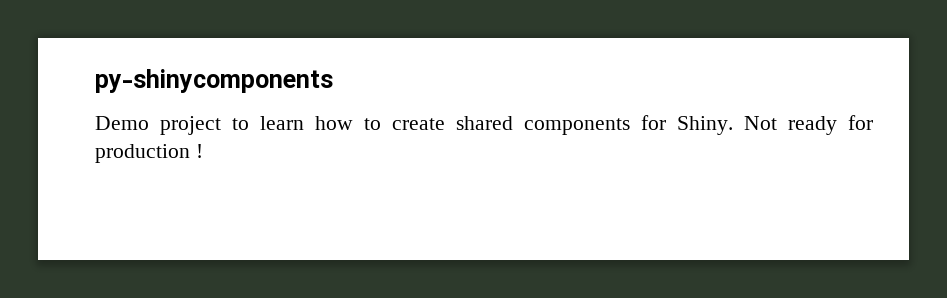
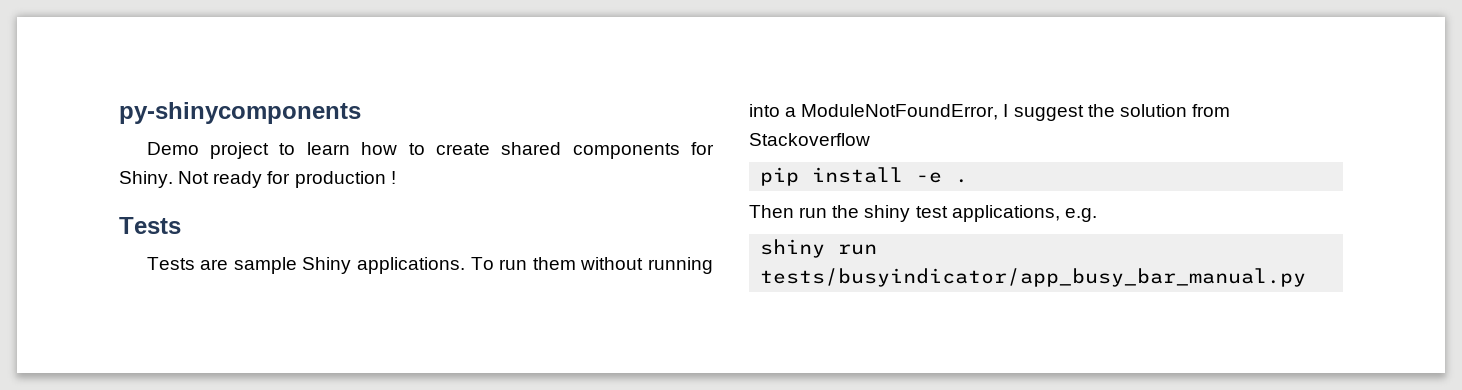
  Not ready for production !
+ Tests
+ Tests are sample Shiny applications. To run them without running into a ModuleNotFoundError, I suggest the solution from Stackoverflow
+ pip install -e .
+ Then run the shiny test applications, e.g.
+ shiny run tests/busyindicator/app_busy_bar_manual.py

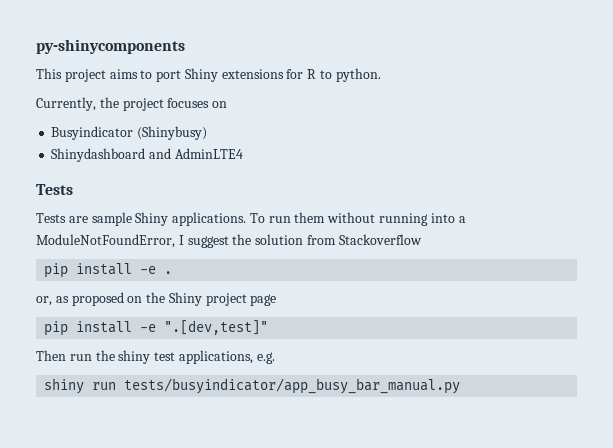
- Demo project to learn how to create shared components for Shiny. Not ready for production !
+ This project aims to port Shiny extensions for R to python.
+ Currently, the project focuses on
+ Busyindicator (Shinybusy)
+ Shinydashboard and AdminLTE4
+ or, as proposed on the Shiny project page
+ pip install -e ".[dev,test]"

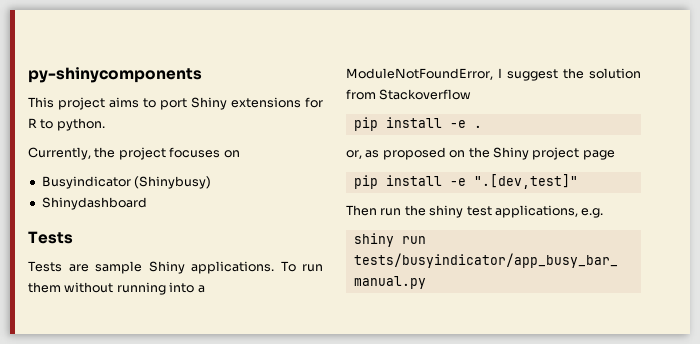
- Shinydashboard and AdminLTE4
+ Shinydashboard

